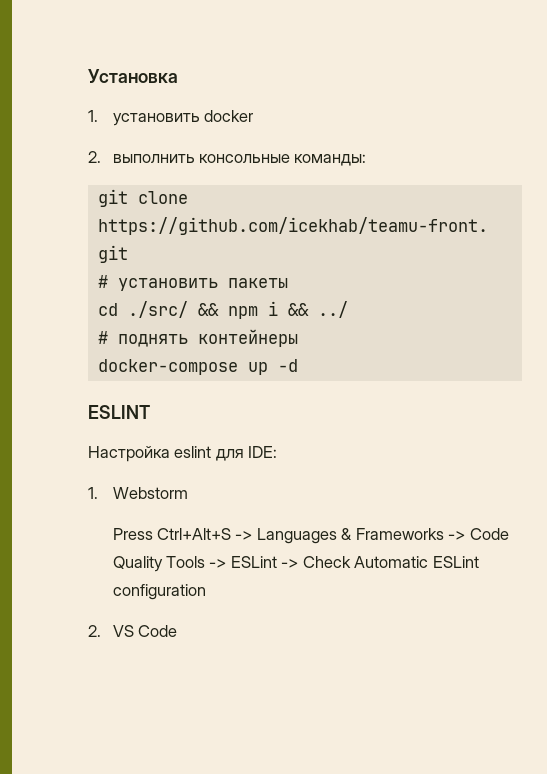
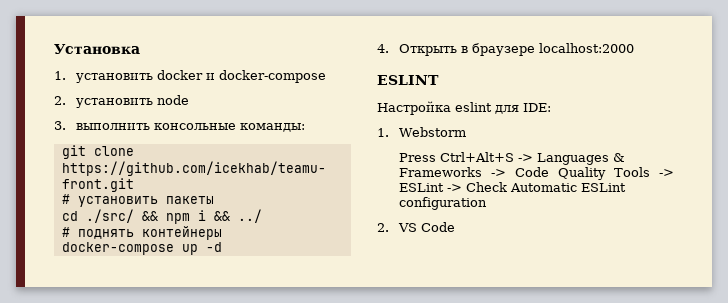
- 1. установить docker
- 2. выполнить консольные команды:
+ 1. установить docker и docker-compose
+ 2. установить node
+ 3. выполнить консольные команды:
+ 4. Открыть в браузере localhost:2000

